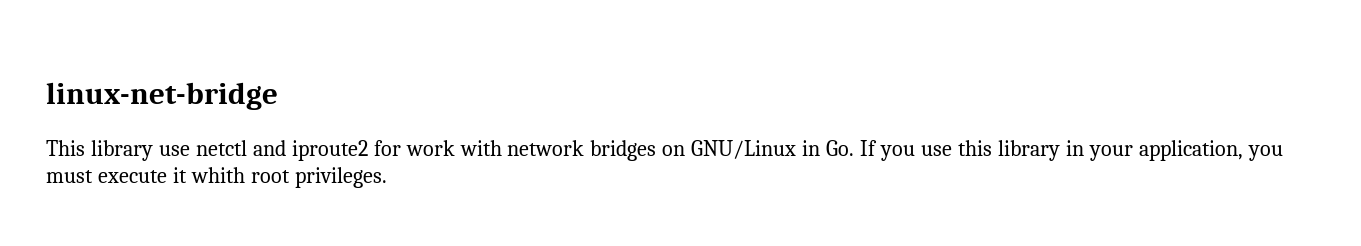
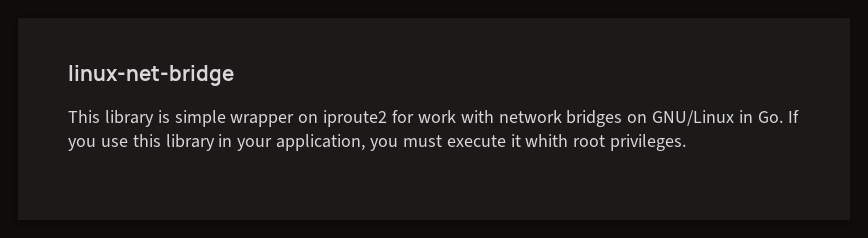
- This library use netctl and iproute2 for work with network bridges on GNU/Linux in Go. If you use this library in your application, you must execute it whith root privileges.
+ This library is simple wrapper on iproute2 for work with network bridges on GNU/Linux in Go. If you use this library in your application, you must execute it whith root privileges.

